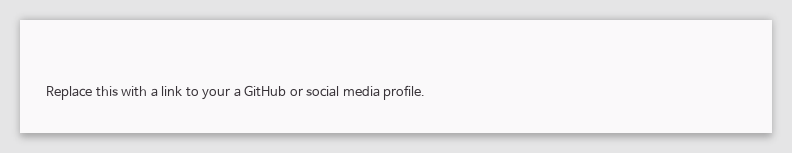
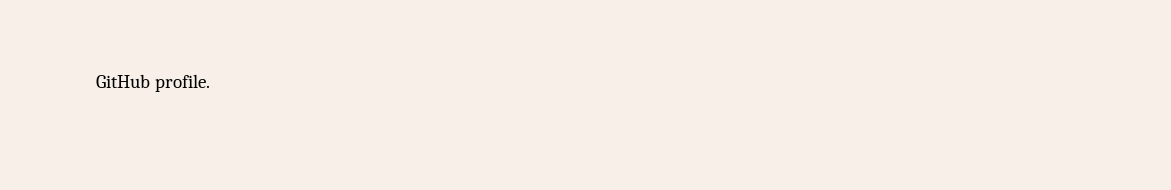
- Replace this with a link to your a GitHub or social media profile.
+ GitHub profile.

